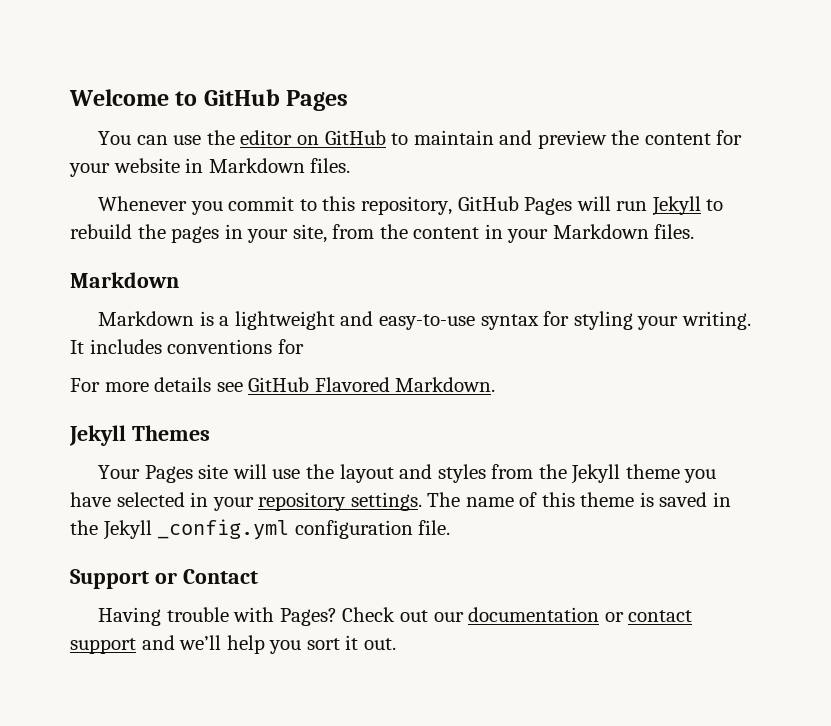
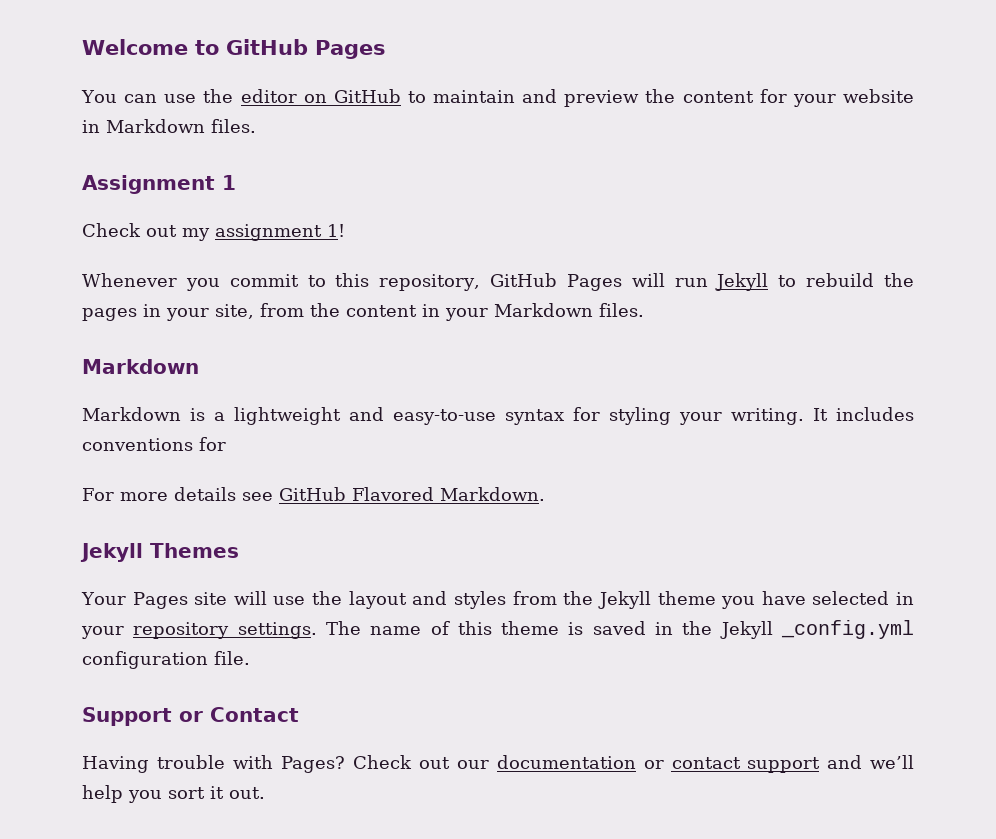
+ Assignment 1
+ Check out my assignment 1!

